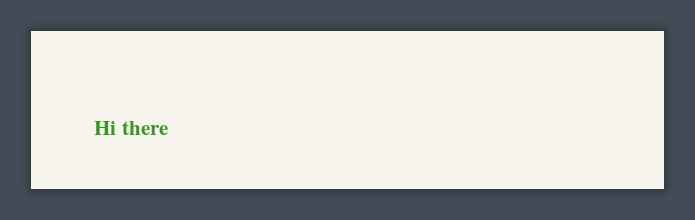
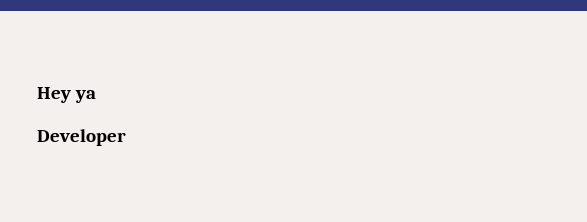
- Hi there
+ Hey ya
+ Developer

